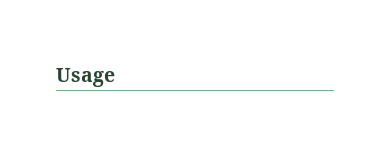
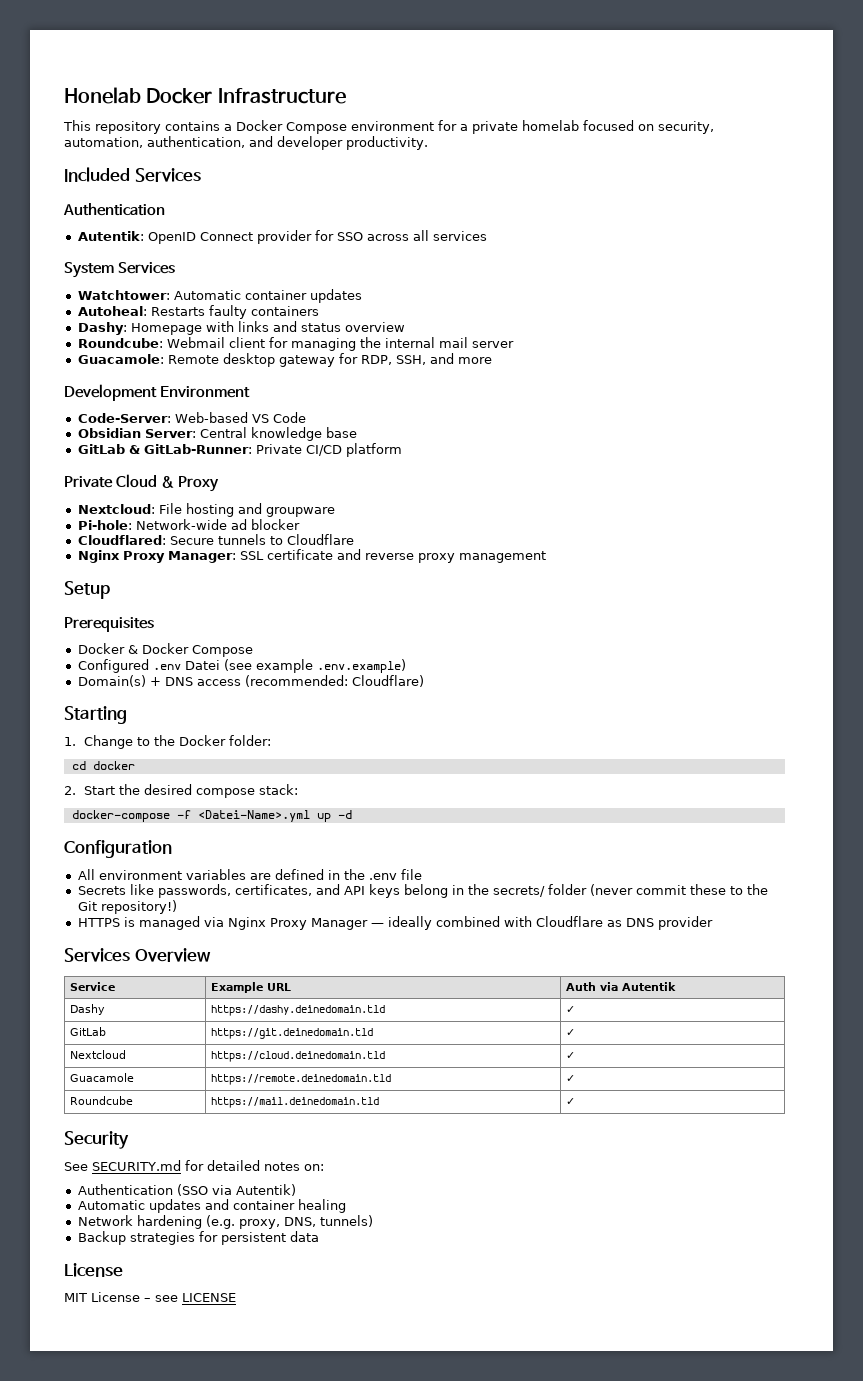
- Usage
+ Honelab Docker Infrastructure
+ This repository contains a Docker Compose environment for a private homelab focused on security, automation, authentication, and developer productivity.
+ Included Services
+ Authentication
+ Autentik: OpenID Connect provider for SSO across all services
+ System Services
+ Watchtower: Automatic container updates
+ Autoheal: Restarts faulty containers
+ Dashy: Homepage with links and status overview
+ Roundcube: Webmail client for managing the internal mail server
+ Guacamole: Remote desktop gateway for RDP, SSH, and more
+ Development Environment
+ Code-Server: Web-based VS Code
+ Obsidian Server: Central knowledge base
+ GitLab & GitLab-Runner: Private CI/CD platform
+ Private Cloud & Proxy
+ Nextcloud: File hosting and groupware
+ Pi-hole: Network-wide ad blocker
+ Cloudflared: Secure tunnels to Cloudflare
+ Nginx Proxy Manager: SSL certificate and reverse proxy management
+ Setup
+ Prerequisites
+ Docker & Docker Compose
+ Configured .env Datei (see example .env.example)
+ Domain(s) + DNS access (recommended: Cloudflare)
+ Starting
+ 1. Change to the Docker folder:
+ cd docker
+ 2. Start the desired compose stack:
+ docker-compose -f <Datei-Name>.yml up -d
+ Configuration
+ All environment variables are defined in the .env file
+ Secrets like passwords, certificates, and API keys belong in the secrets/ folder (never commit these to the Git repository!)
+ HTTPS is managed via Nginx Proxy Manager — ideally combined with Cloudflare as DNS provider
+ Services Overview
+ Service | Example URL | Auth via Autentik
+ Dashy | https://dashy.deinedomain.tld | ✓
+ GitLab | https://git.deinedomain.tld | ✓
+ Nextcloud | https://cloud.deinedomain.tld | ✓
+ Guacamole | https://remote.deinedomain.tld | ✓
+ Roundcube | https://mail.deinedomain.tld | ✓
+ Security
+ See SECURITY.md for detailed notes on:
+ Authentication (SSO via Autentik)
+ Automatic updates and container healing
+ Network hardening (e.g. proxy, DNS, tunnels)
+ Backup strategies for persistent data
+ License
+ MIT License – see LICENSE

